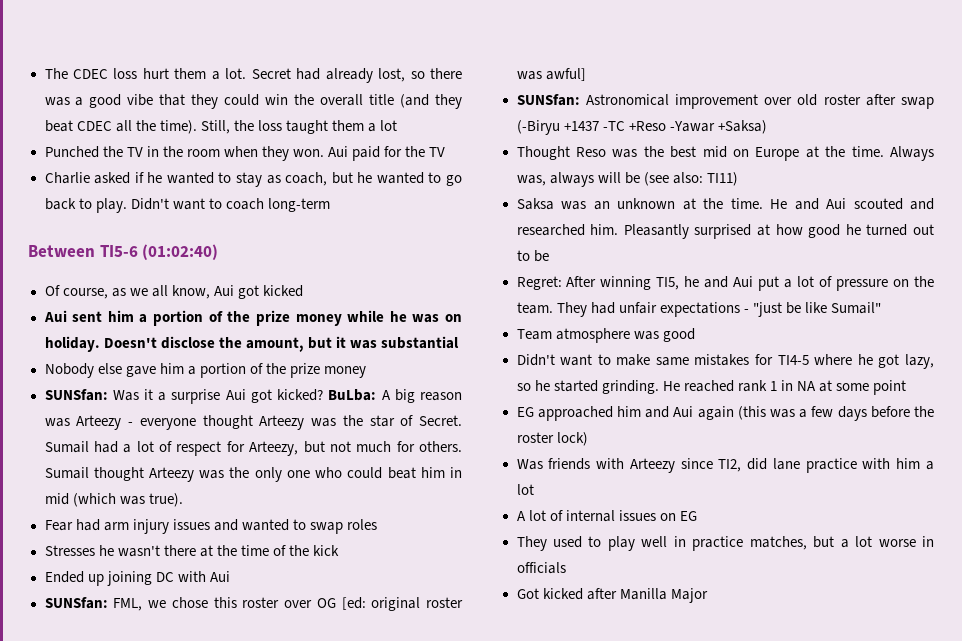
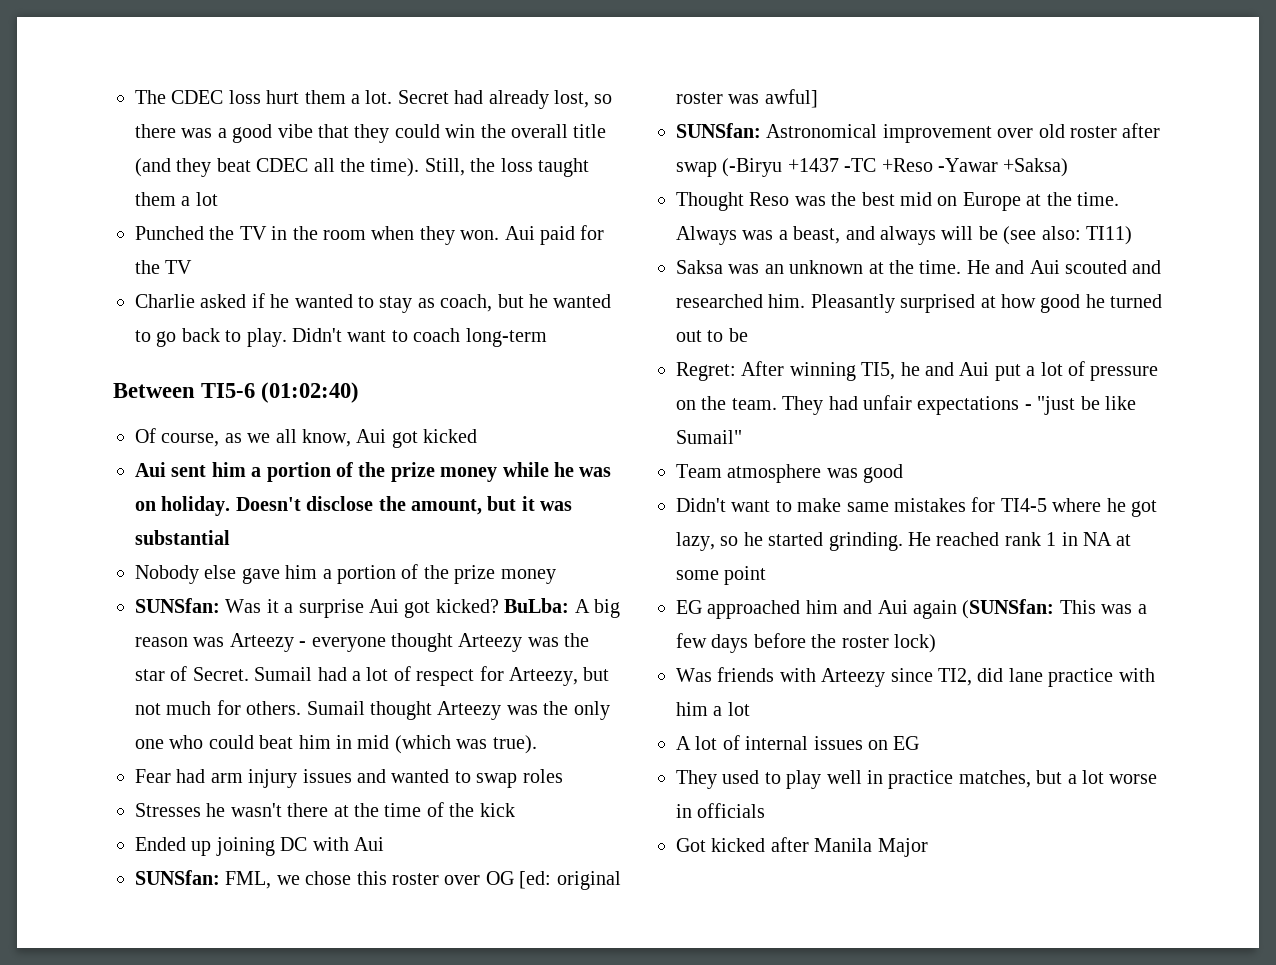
- Always was, always will be (see also: TI11)
+ Always was a beast, and always will be (see also: TI11)
- EG approached him and Aui again (this was a few days before the roster lock)
+ EG approached him and Aui again (SUNSfan: This was a few days before the roster lock)
- Got kicked after Manilla Major
+ Got kicked after Manila Major

